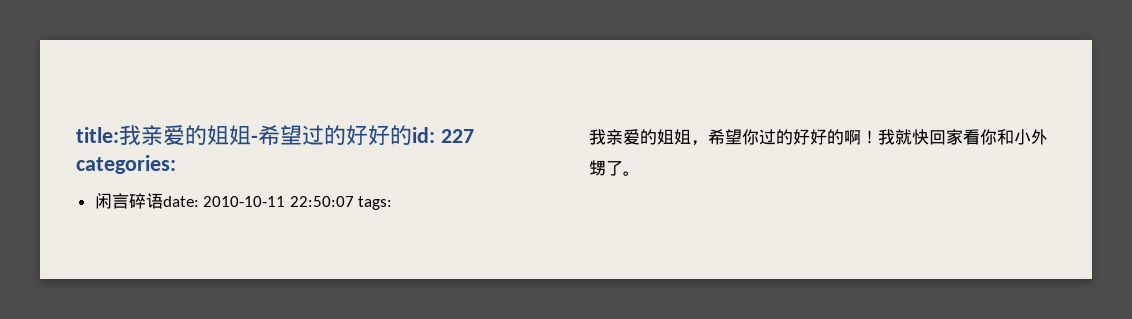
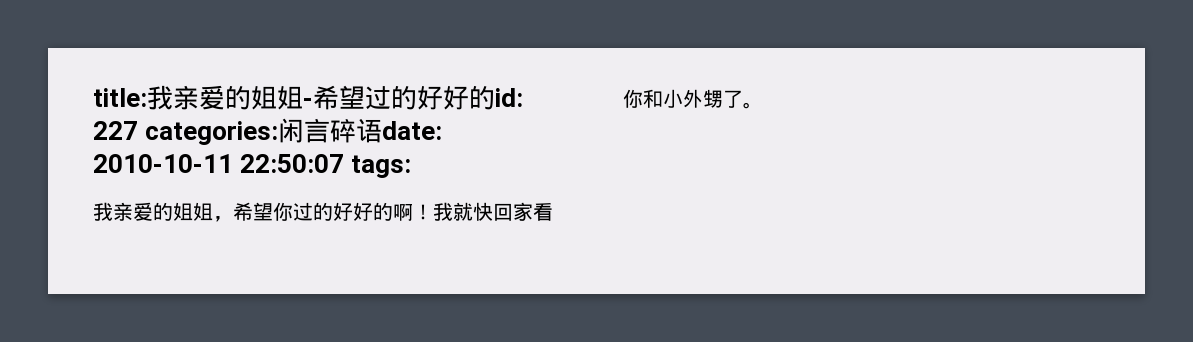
- title:我亲爱的姐姐-希望过的好好的id: 227 categories:
- 闲言碎语date: 2010-10-11 22:50:07 tags:
+ title:我亲爱的姐姐-希望过的好好的id: 227 categories:闲言碎语date: 2010-10-11 22:50:07 tags:

